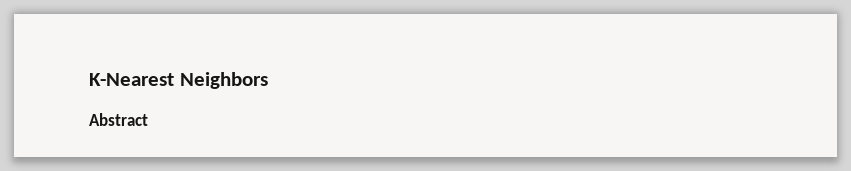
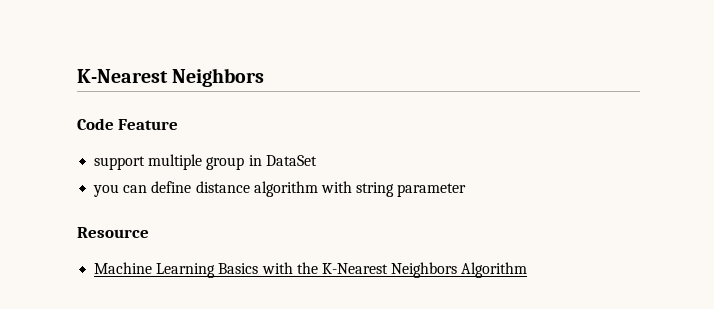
- Abstract
+ Code Feature
+ support multiple group in DataSet
+ you can define distance algorithm with string parameter
+ Resource
+ Machine Learning Basics with the K-Nearest Neighbors Algorithm

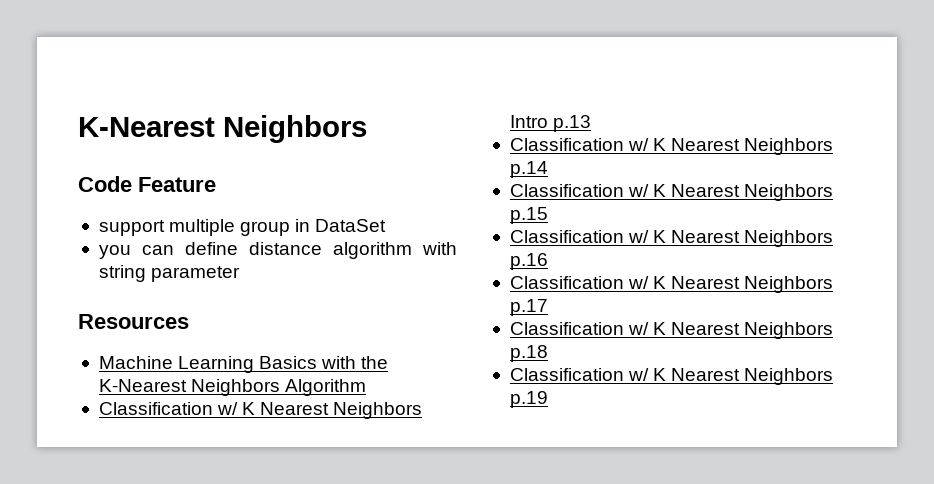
- Resource
+ Resources
+ Classification w/ K Nearest Neighbors Intro p.13
+ Classification w/ K Nearest Neighbors p.14
+ Classification w/ K Nearest Neighbors p.15
+ Classification w/ K Nearest Neighbors p.16
+ Classification w/ K Nearest Neighbors p.17
+ Classification w/ K Nearest Neighbors p.18
+ Classification w/ K Nearest Neighbors p.19

